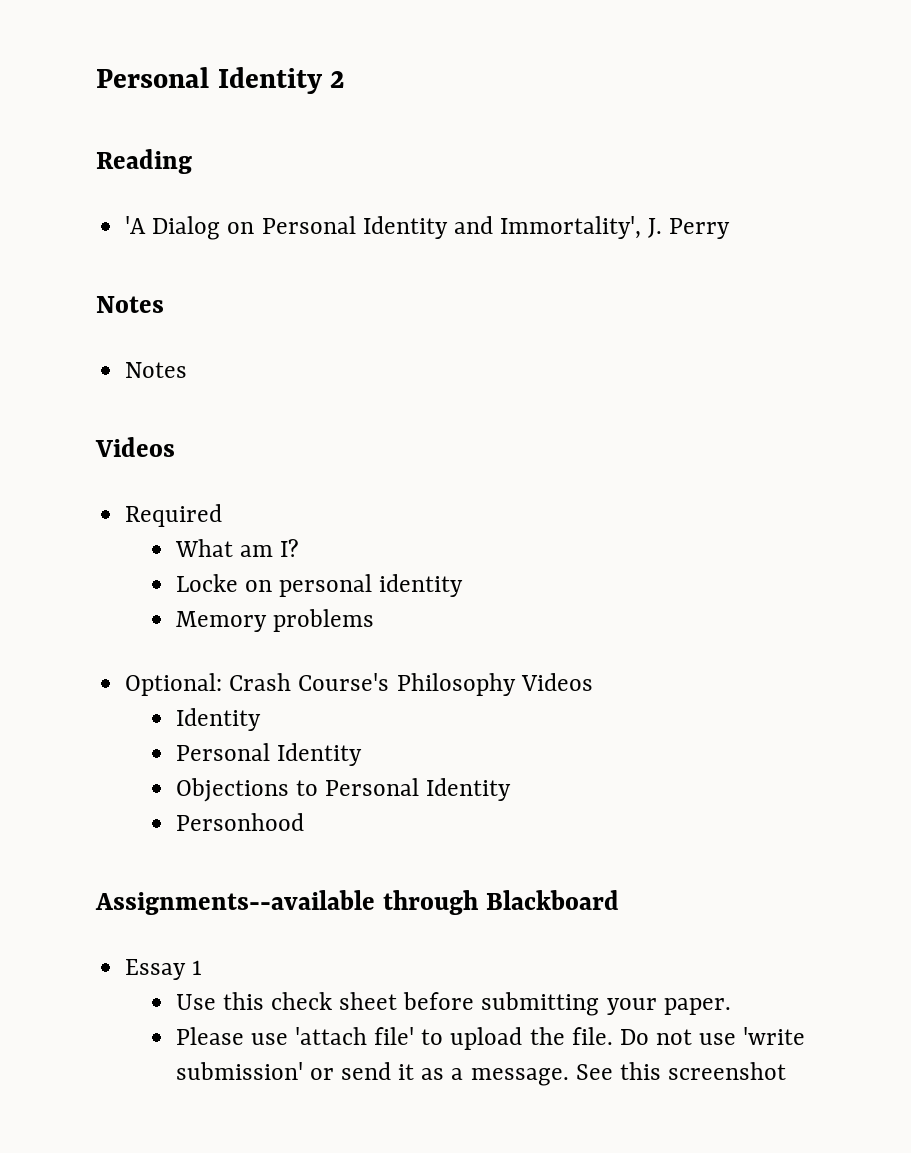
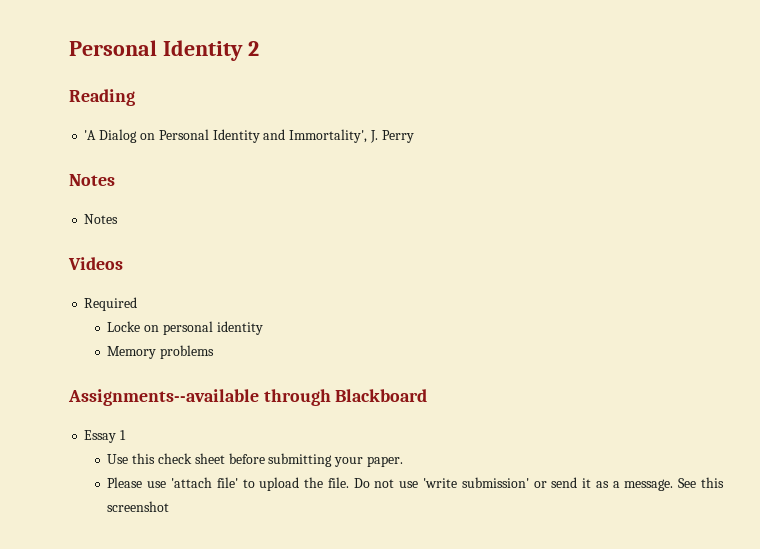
- What am I?
- Optional: Crash Course's Philosophy Videos
- Identity
- Personal Identity
- Objections to Personal Identity
- Personhood

